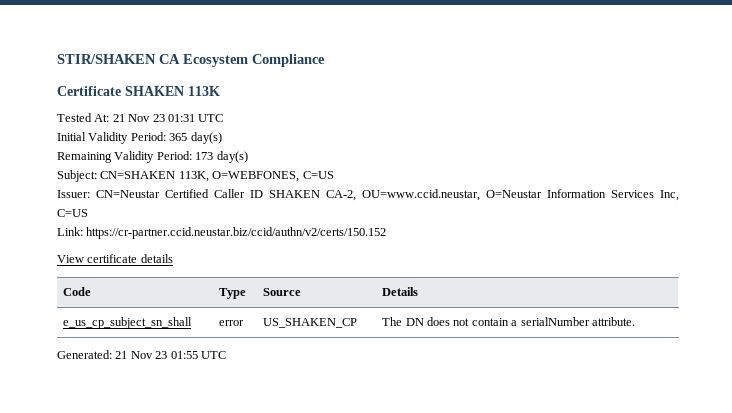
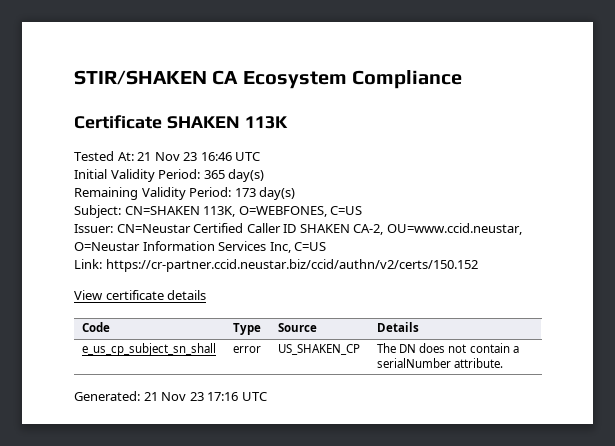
- Tested At: 21 Nov 23 01:31 UTC
+ Tested At: 21 Nov 23 16:46 UTC
- Generated: 21 Nov 23 01:55 UTC
+ Generated: 21 Nov 23 17:16 UTC

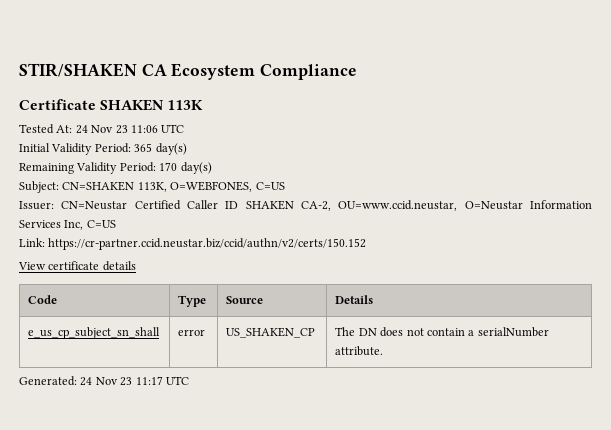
- Tested At: 21 Nov 23 16:46 UTC
+ Tested At: 24 Nov 23 11:06 UTC
- Remaining Validity Period: 173 day(s)
+ Remaining Validity Period: 170 day(s)
- Generated: 21 Nov 23 17:16 UTC
+ Generated: 24 Nov 23 11:17 UTC

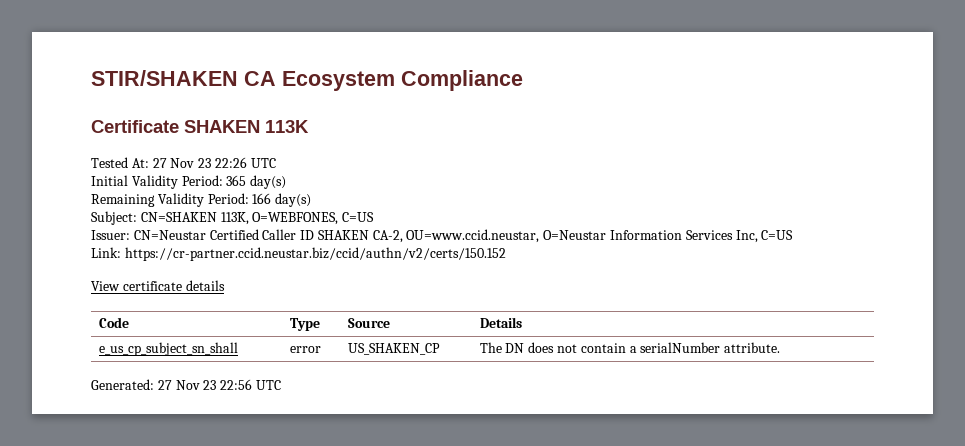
- Tested At: 24 Nov 23 11:06 UTC
+ Tested At: 27 Nov 23 22:26 UTC
- Remaining Validity Period: 170 day(s)
+ Remaining Validity Period: 166 day(s)
- Generated: 24 Nov 23 11:17 UTC
+ Generated: 27 Nov 23 22:56 UTC

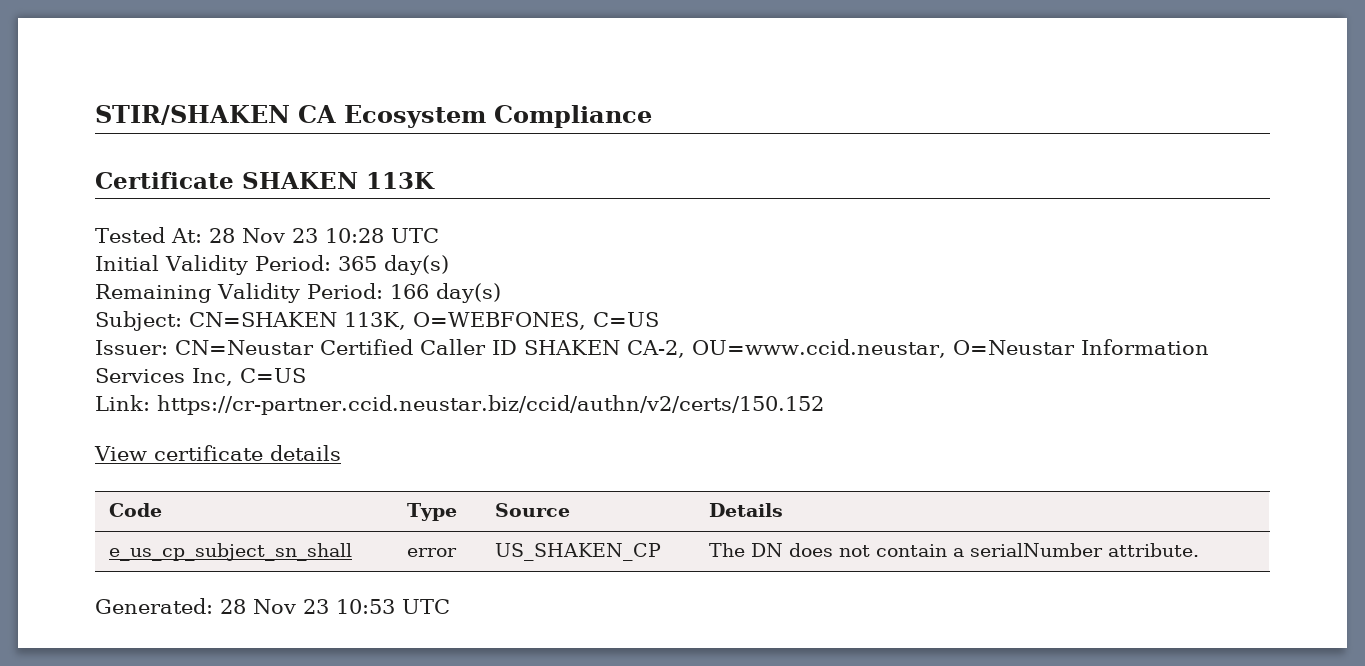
- Tested At: 27 Nov 23 22:26 UTC
+ Tested At: 28 Nov 23 10:28 UTC
- Generated: 27 Nov 23 22:56 UTC
+ Generated: 28 Nov 23 10:53 UTC

